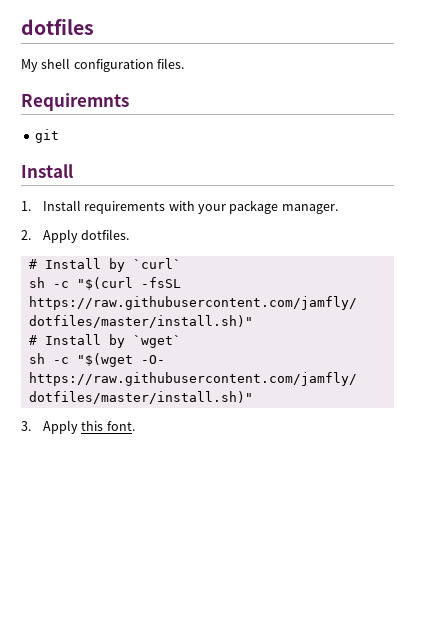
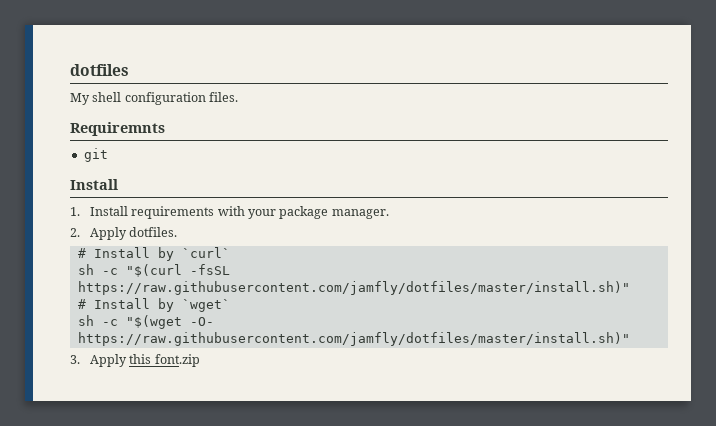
- 3. Apply this font.
+ 3. Apply this font.zip

